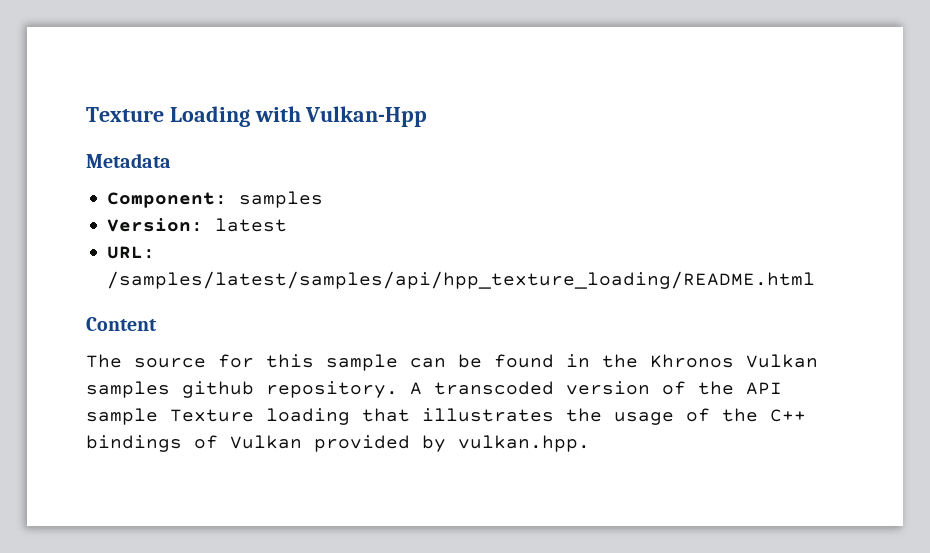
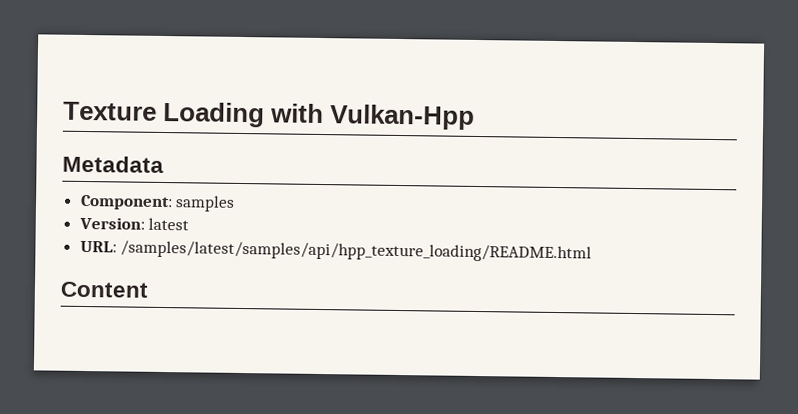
- The source for this sample can be found in the Khronos Vulkan samples github repository. A transcoded version of the API sample Texture loading that illustrates the usage of the C++ bindings of Vulkan provided by vulkan.hpp.

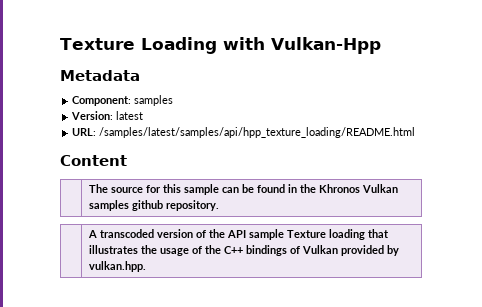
+ | The source for this sample can be found in the Khronos Vulkan samples github repository.
+ | A transcoded version of the API sample Texture loading that illustrates the usage of the C++ bindings of Vulkan provided by vulkan.hpp.

